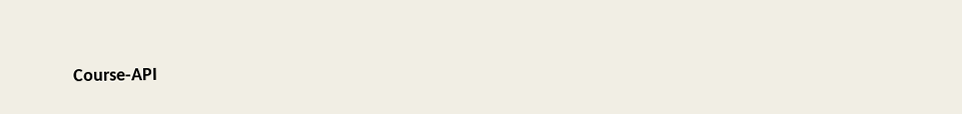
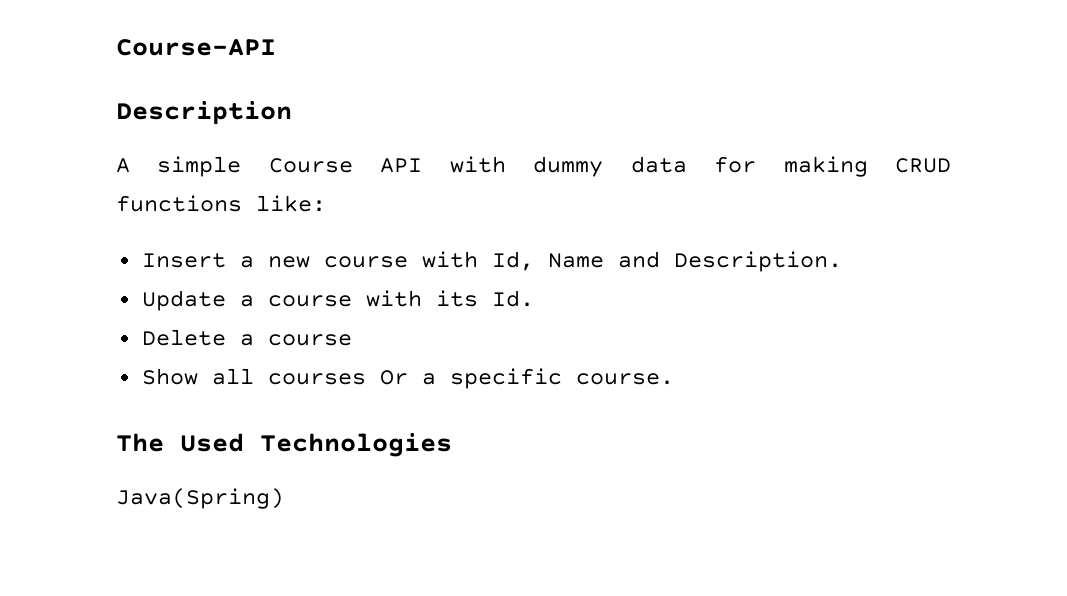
+ Description
+ A simple Course API with dummy data for making CRUD functions like:
+ Insert a new course with Id, Name and Description.
+ Update a course with its Id.
+ Delete a course
+ Show all courses Or a specific course.
+ The Used Technologies
+ Java(Spring)

